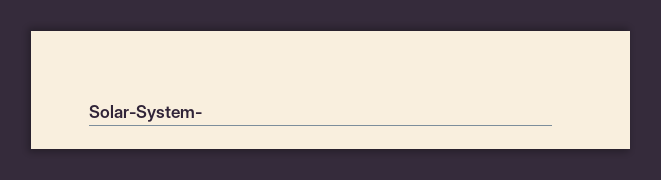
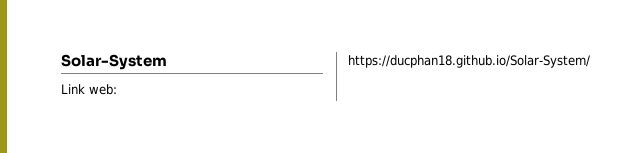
- Solar-System-
+ Solar-System
+ Link web: https://ducphan18.github.io/Solar-System/

